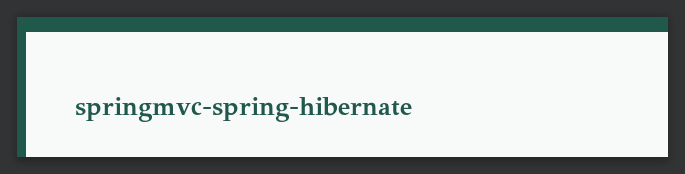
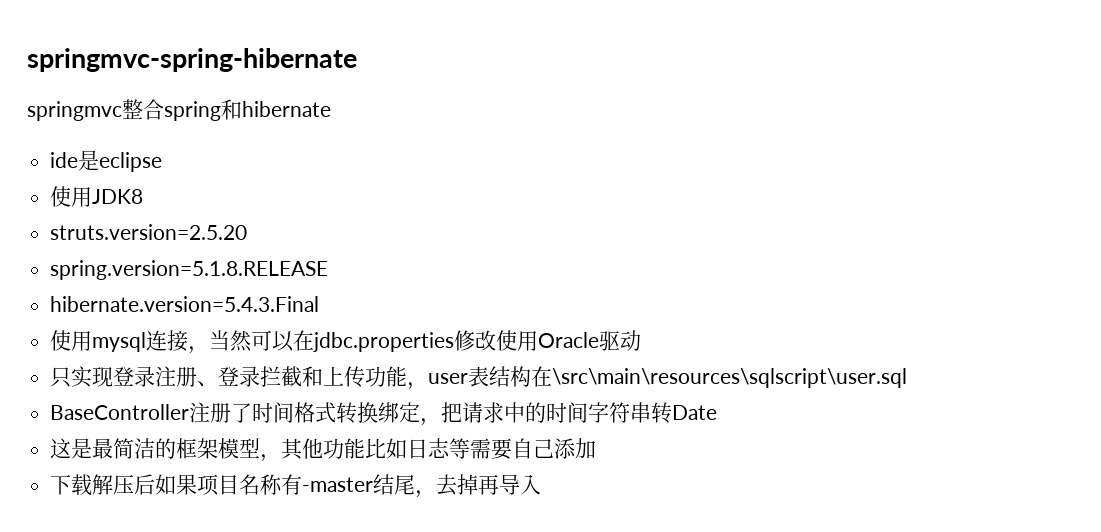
+ springmvc整合spring和hibernate
+ ide是eclipse
+ 使用JDK8
+ struts.version=2.5.20
+ spring.version=5.1.8.RELEASE
+ hibernate.version=5.4.3.Final
+ 使用mysql连接，当然可以在jdbc.properties修改使用Oracle驱动
+ 只实现登录注册、登录拦截和上传功能，user表结构在\src\main\resources\sqlscript\user.sql
+ BaseController注册了时间格式转换绑定，把请求中的时间字符串转Date
+ 这是最简洁的框架模型，其他功能比如日志等需要自己添加
+ 下载解压后如果项目名称有-master结尾，去掉再导入

